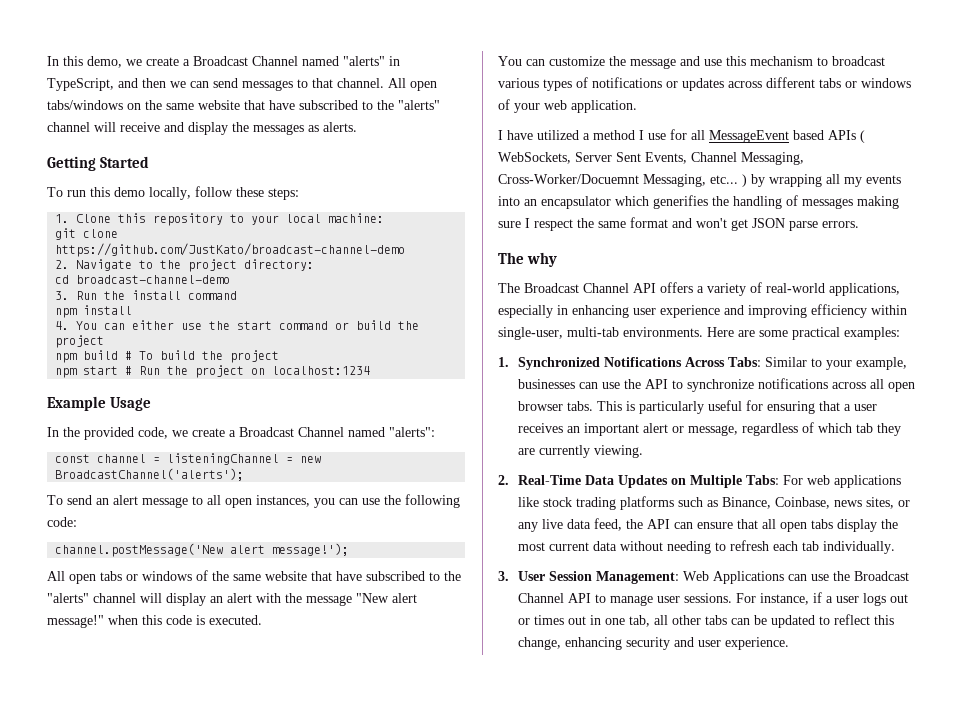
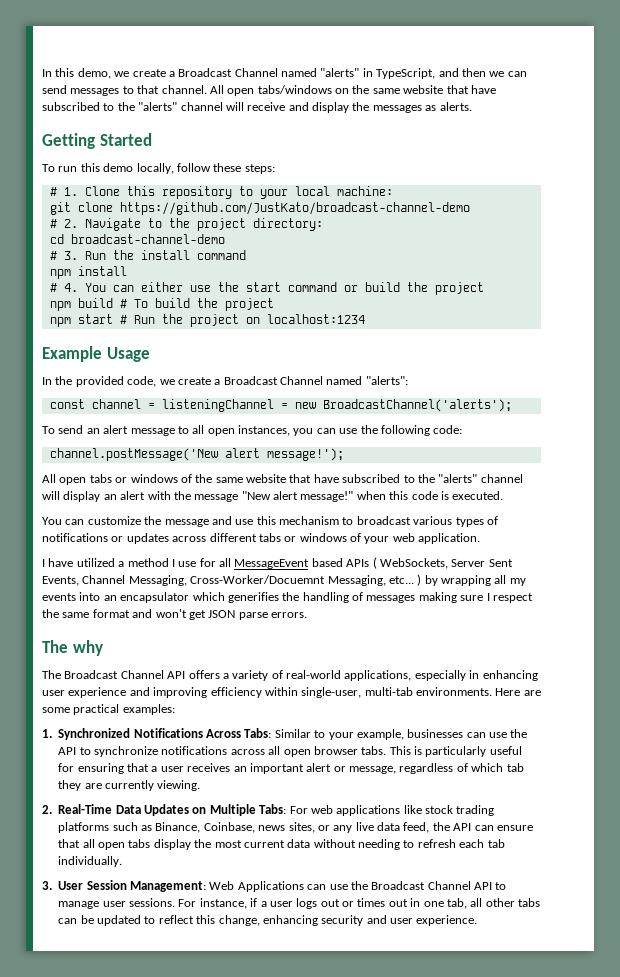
- 1. Clone this repository to your local machine:
+ # 1. Clone this repository to your local machine:
- 2. Navigate to the project directory:
+ # 2. Navigate to the project directory:
- 3. Run the install command
+ # 3. Run the install command
- 4. You can either use the start command or build the project
+ # 4. You can either use the start command or build the project

